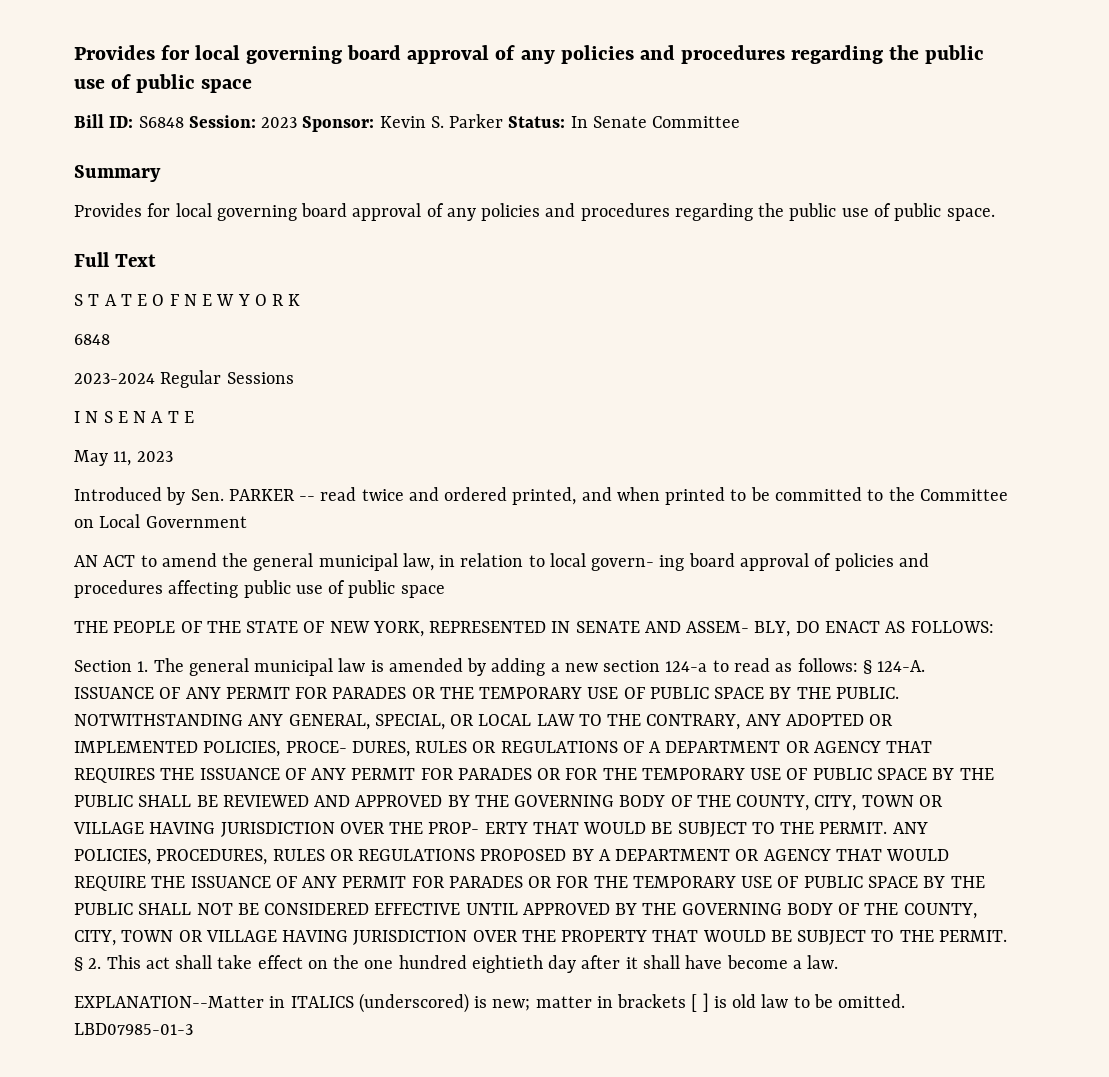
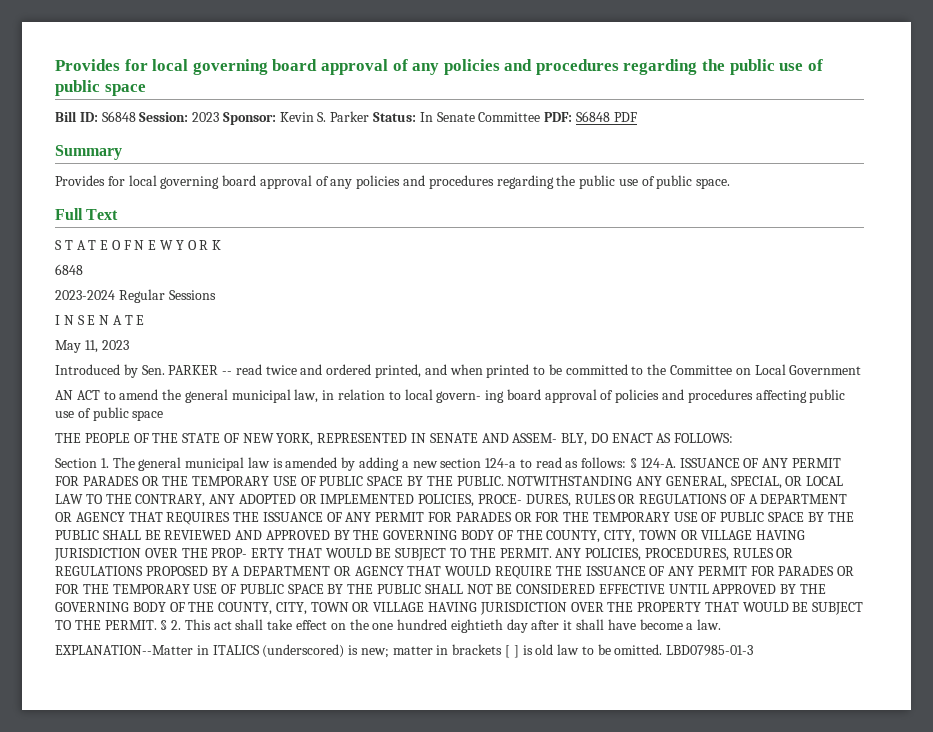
- Bill ID: S6848 Session: 2023 Sponsor: Kevin S. Parker Status: In Senate Committee
+ Bill ID: S6848 Session: 2023 Sponsor: Kevin S. Parker Status: In Senate Committee PDF: S6848 PDF

